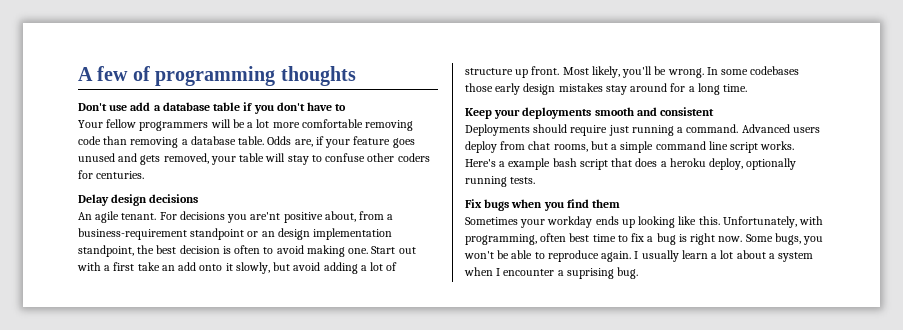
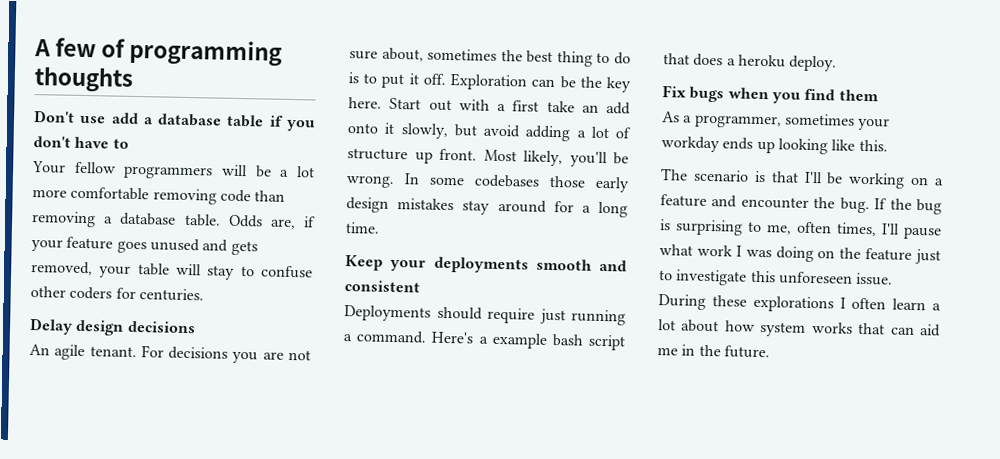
- For decisions you are'nt positive about, from a business-requirement standpoint or an design implementation standpoint, the best decision is often to avoid making one.
+ For decisions you are not sure about, sometimes the best thing to do is to put it off. Exploration can be the key here.
- Advanced users deploy from chat rooms, but a simple command line script works.
- Here's a example bash script that does a heroku deploy, optionally running tests.
+ Here's a example bash script that does a heroku deploy.
- Sometimes your workday ends up looking like this. Unfortunately, with programming, often best time to fix a bug is right now. Some bugs, you won't be able to reproduce again. I usually learn a lot about a system when I encounter a suprising bug.
+ As a programmer, sometimes your workday ends up looking like this.
+ The scenario is that I'll be working on a feature and encounter the bug. If the bug is surprising to me, often times, I'll pause what work I was doing on the feature just to investigate this unforeseen issue. During these explorations I often learn a lot about how system works that can aid me in the future.

